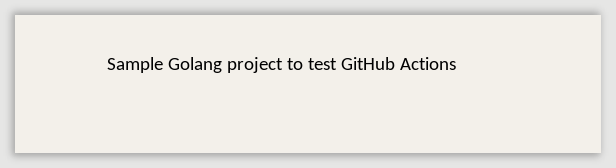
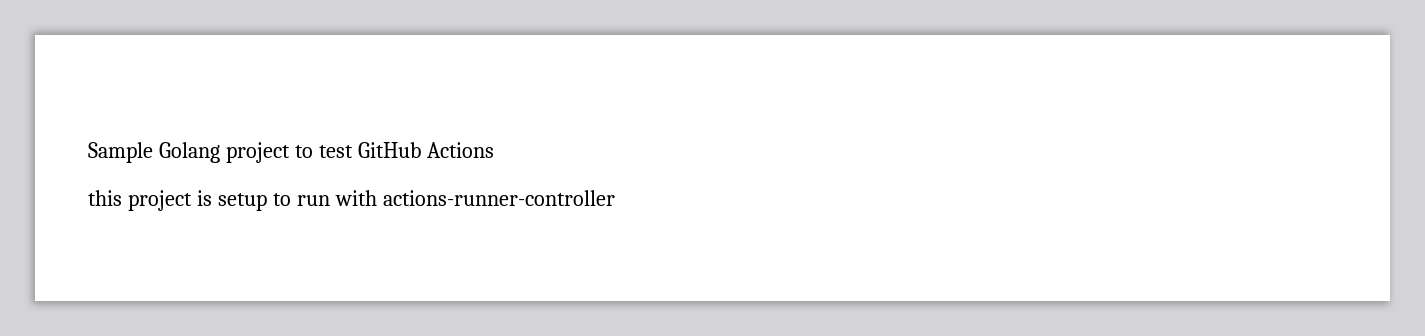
+ this project is setup to run with actions-runner-controller

